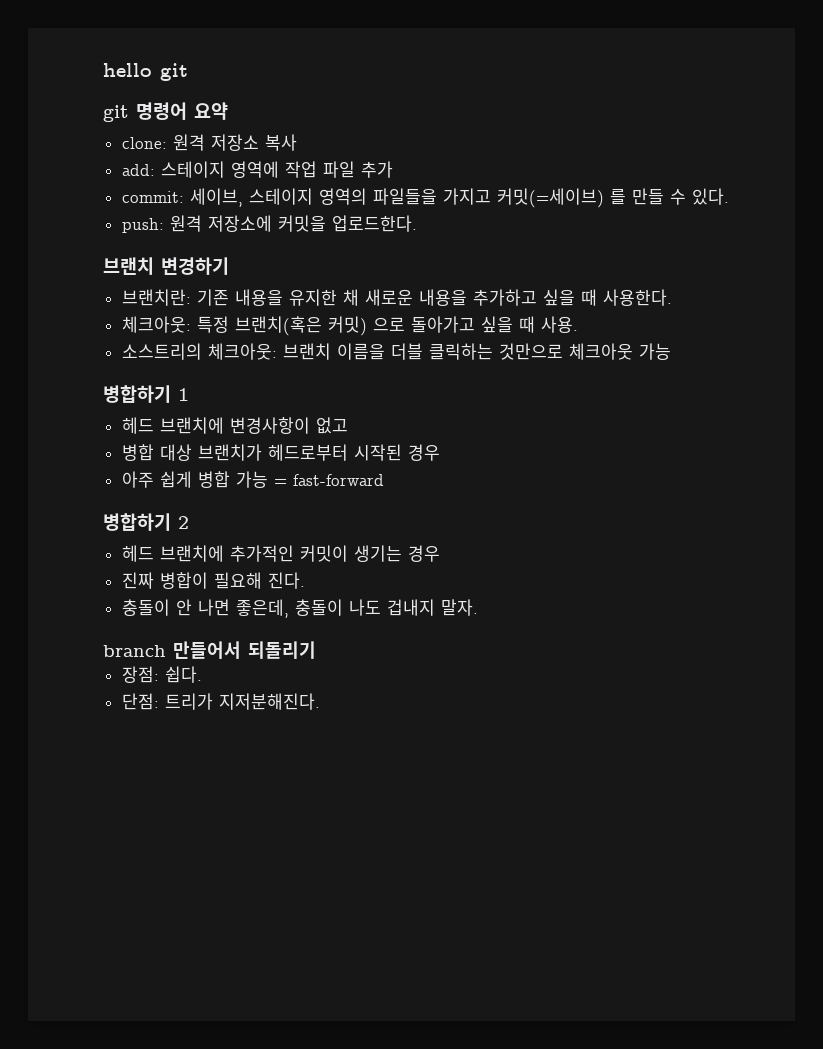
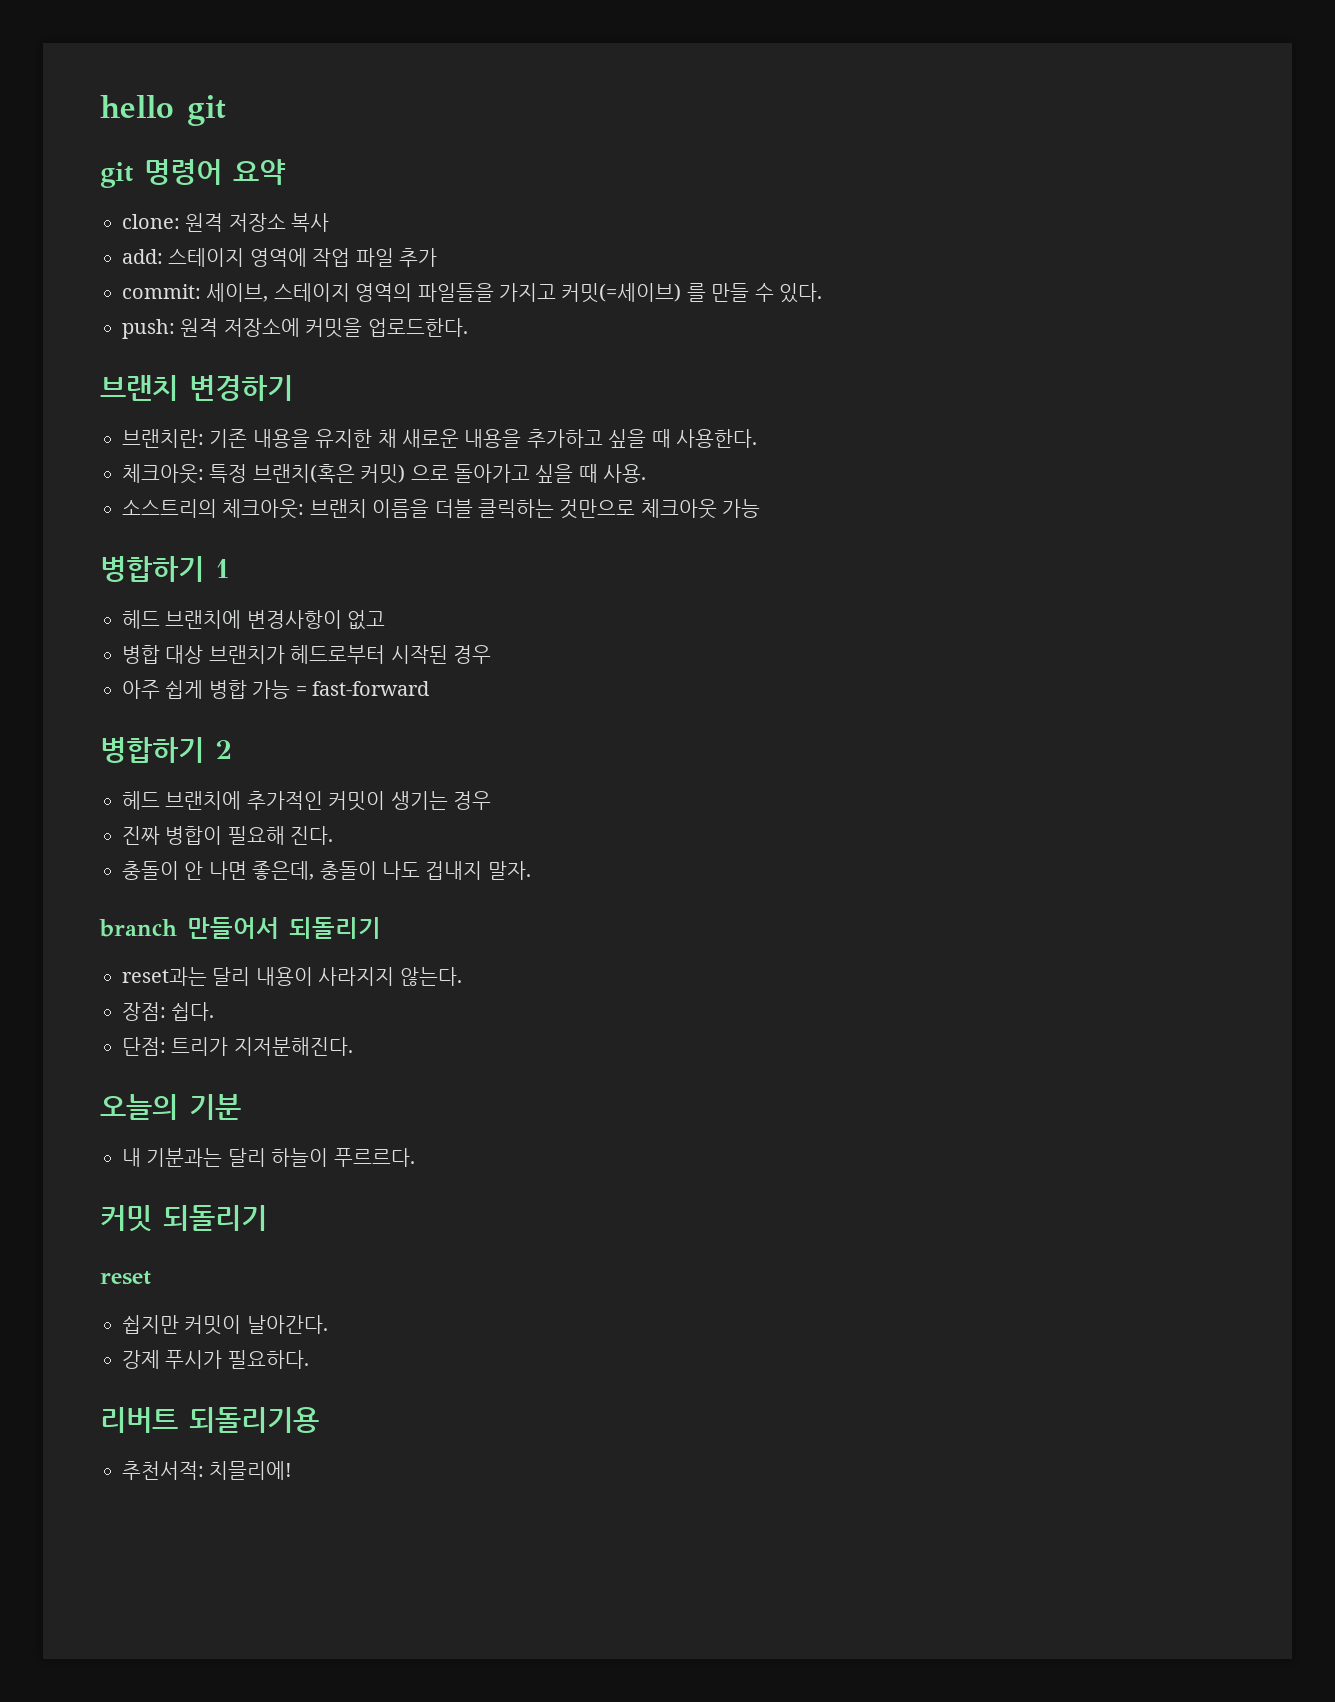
+ reset과는 달리 내용이 사라지지 않는다.
+ 오늘의 기분
+ 내 기분과는 달리 하늘이 푸르르다.
+ 커밋 되돌리기
+ reset
+ 쉽지만 커밋이 날아간다.
+ 강제 푸시가 필요하다.
+ 리버트 되돌리기용
+ 추천서적: 치믈리에!

